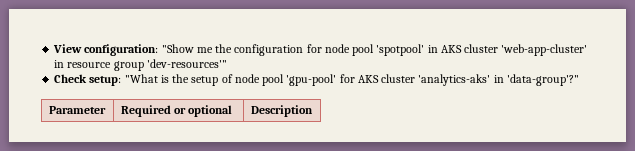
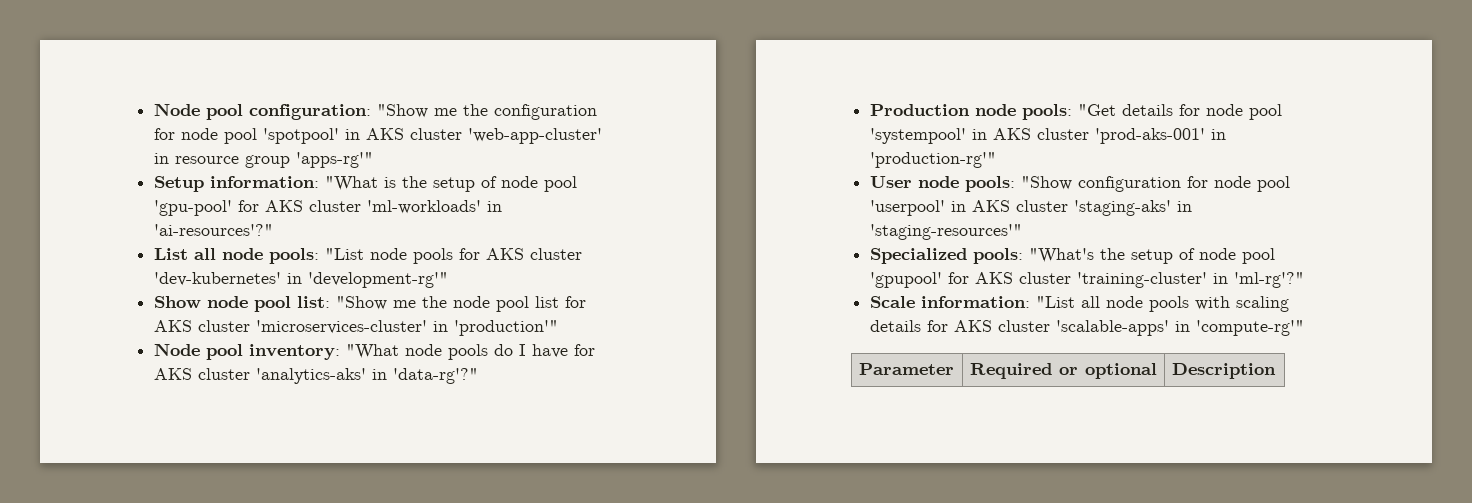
- View configuration: "Show me the configuration for node pool 'spotpool' in AKS cluster 'web-app-cluster' in resource group 'dev-resources'"
- Check setup: "What is the setup of node pool 'gpu-pool' for AKS cluster 'analytics-aks' in 'data-group'?"
+ Node pool configuration: "Show me the configuration for node pool 'spotpool' in AKS cluster 'web-app-cluster' in resource group 'apps-rg'"
+ Setup information: "What is the setup of node pool 'gpu-pool' for AKS cluster 'ml-workloads' in 'ai-resources'?"
+ List all node pools: "List node pools for AKS cluster 'dev-kubernetes' in 'development-rg'"
+ Show node pool list: "Show me the node pool list for AKS cluster 'microservices-cluster' in 'production'"
+ Node pool inventory: "What node pools do I have for AKS cluster 'analytics-aks' in 'data-rg'?"
+ Production node pools: "Get details for node pool 'systempool' in AKS cluster 'prod-aks-001' in 'production-rg'"
+ User node pools: "Show configuration for node pool 'userpool' in AKS cluster 'staging-aks' in 'staging-resources'"
+ Specialized pools: "What's the setup of node pool 'gpupool' for AKS cluster 'training-cluster' in 'ml-rg'?"
+ Scale information: "List all node pools with scaling details for AKS cluster 'scalable-apps' in 'compute-rg'"

